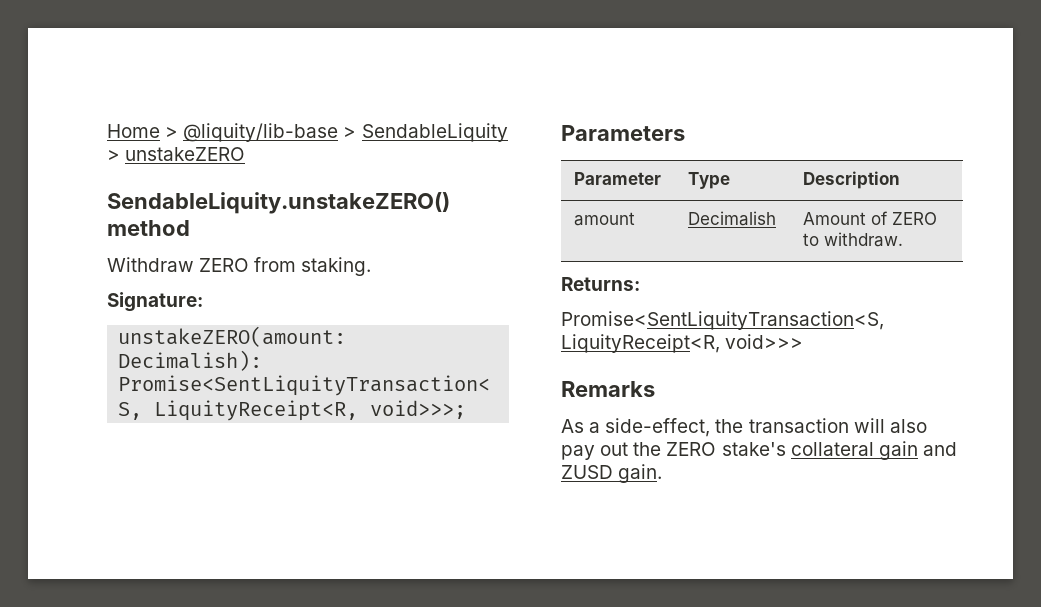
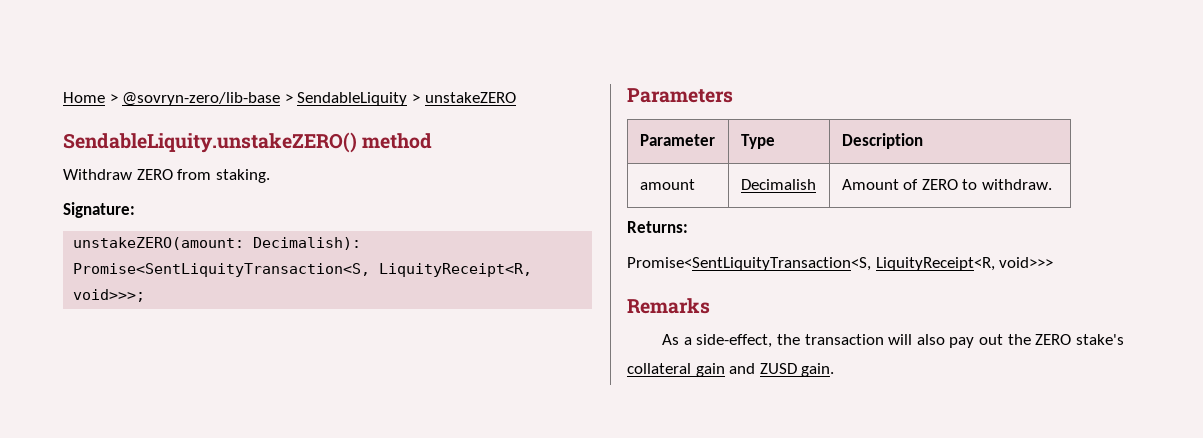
- Home > @liquity/lib-base > SendableLiquity > unstakeZERO
+ Home > @sovryn-zero/lib-base > SendableLiquity > unstakeZERO

